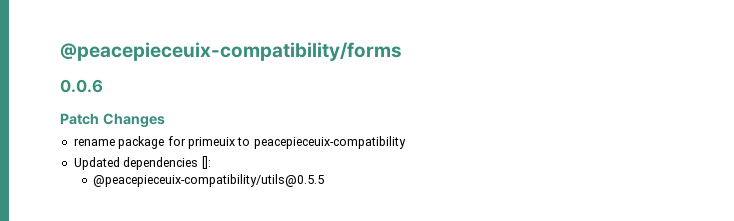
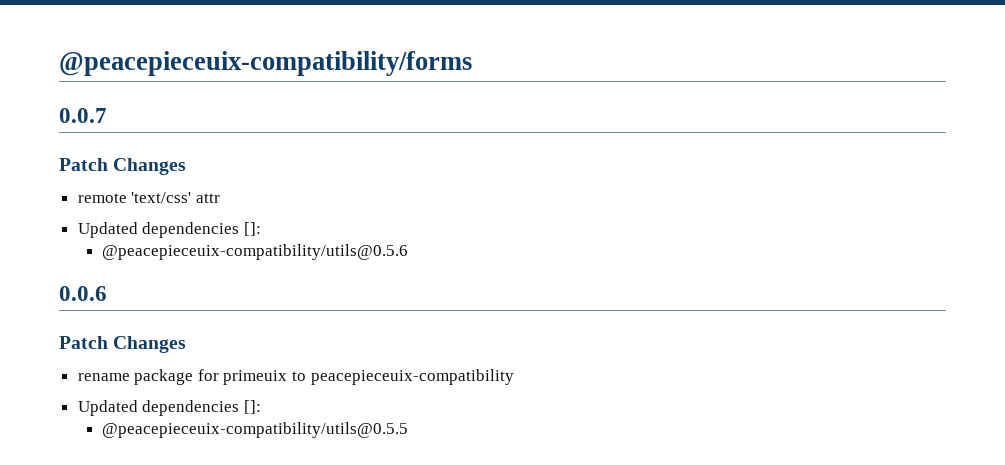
+ 0.0.7
+ Patch Changes
+ remote 'text/css' attr
+ Updated dependencies []:
+ @peacepieceuix-compatibility/utils@0.5.6

